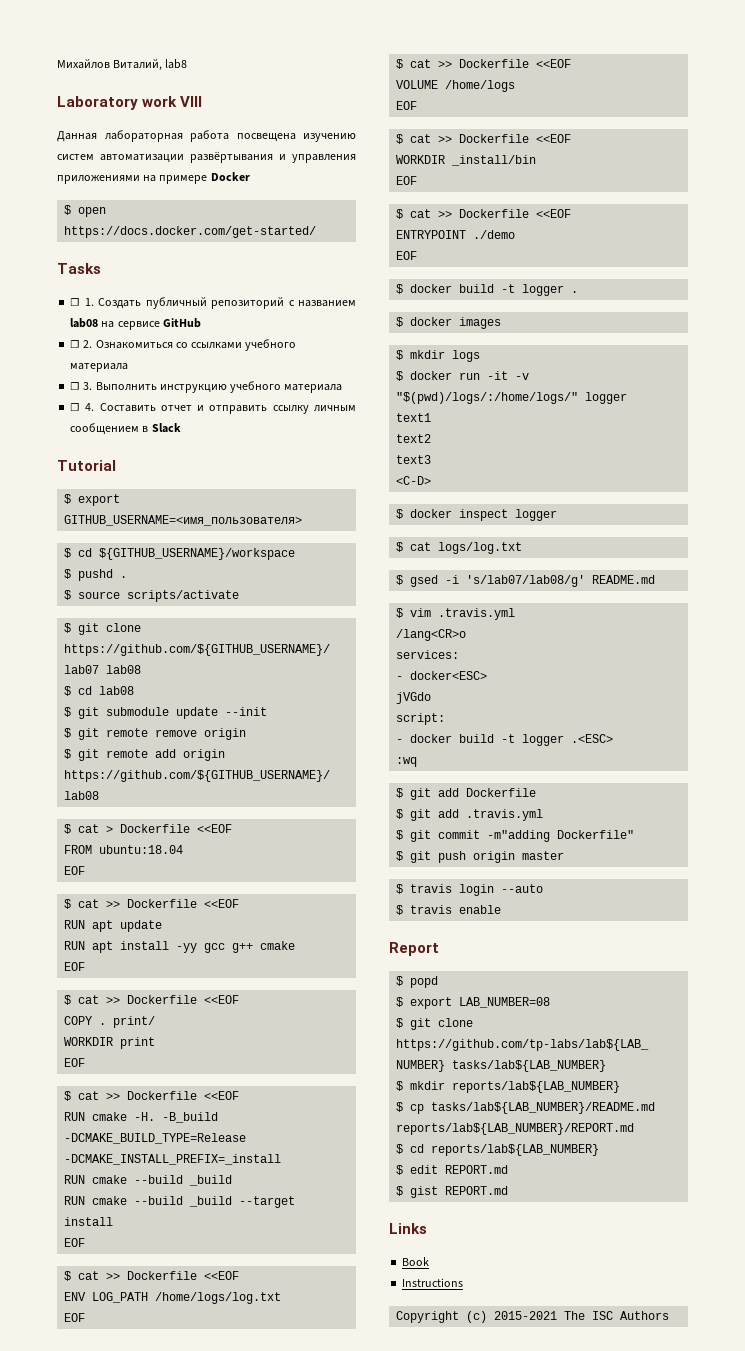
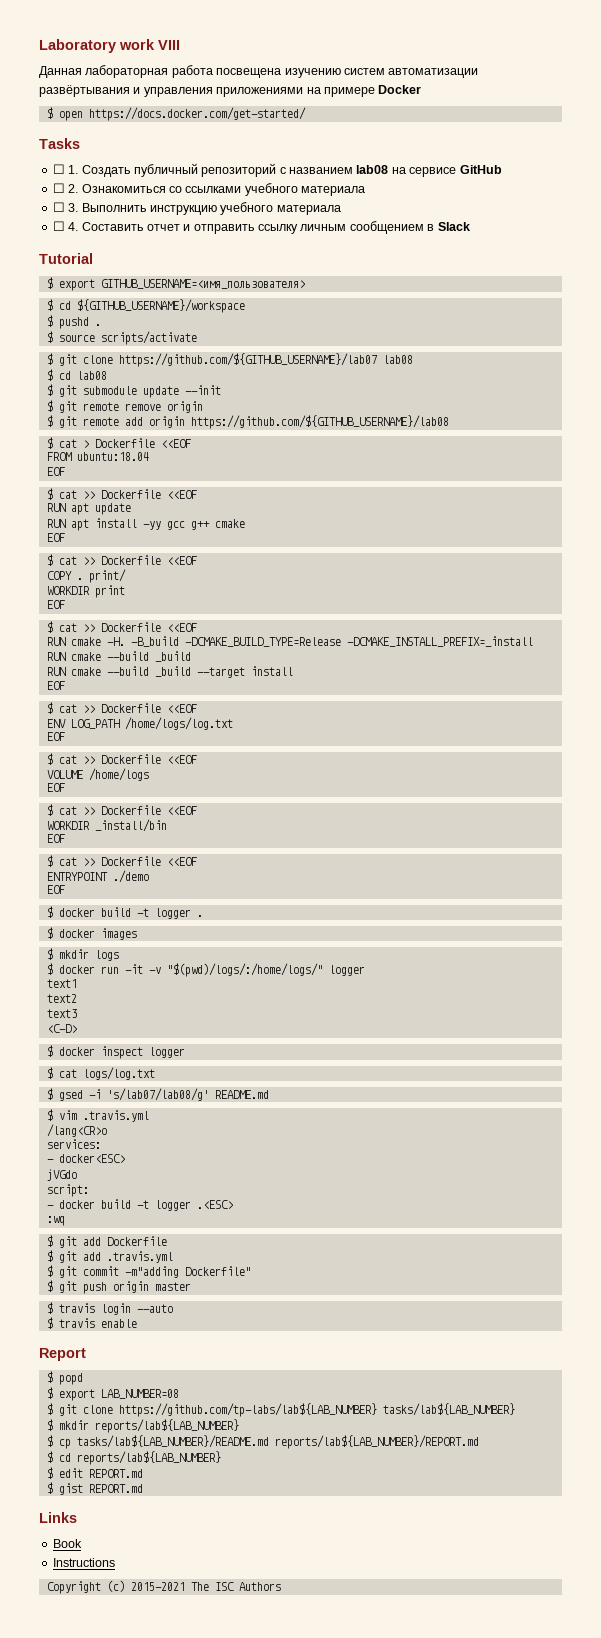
- Михайлов Виталий, lab8

